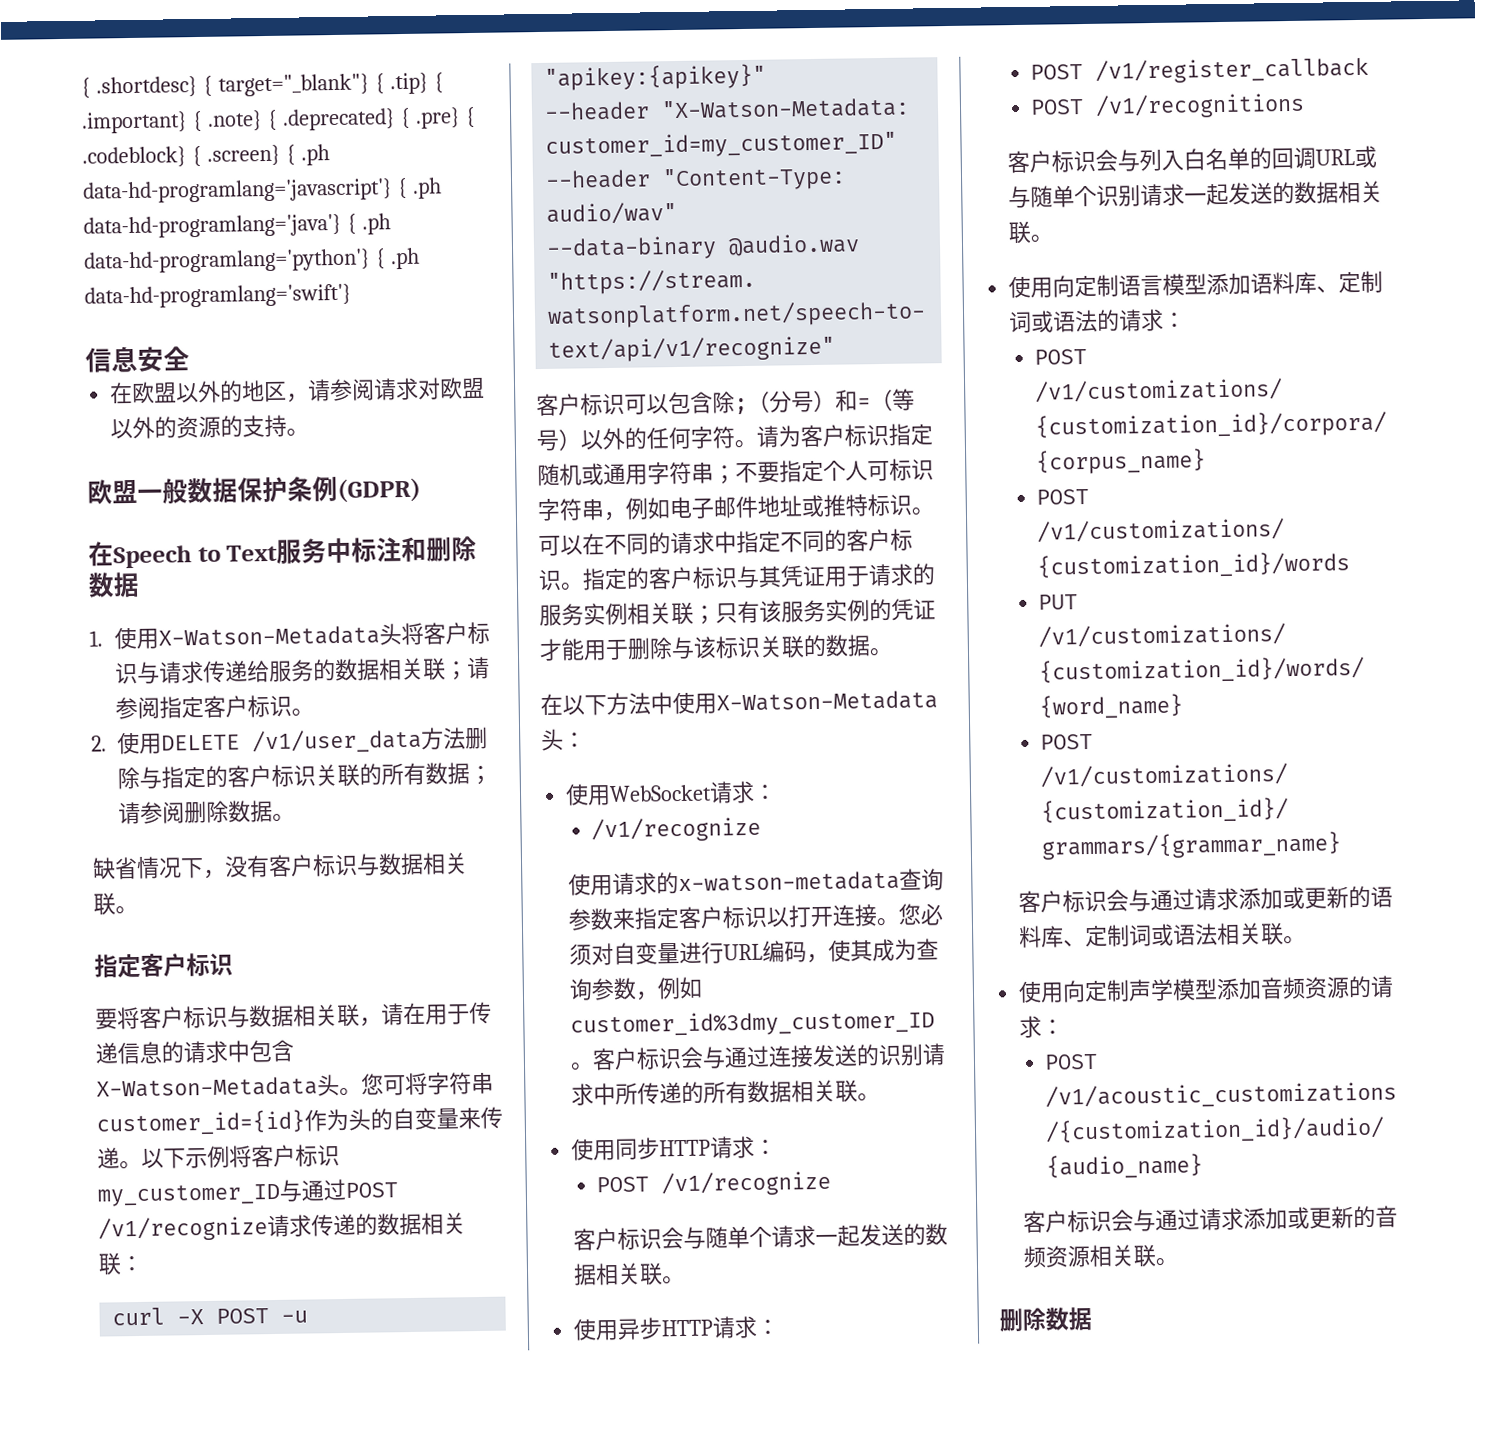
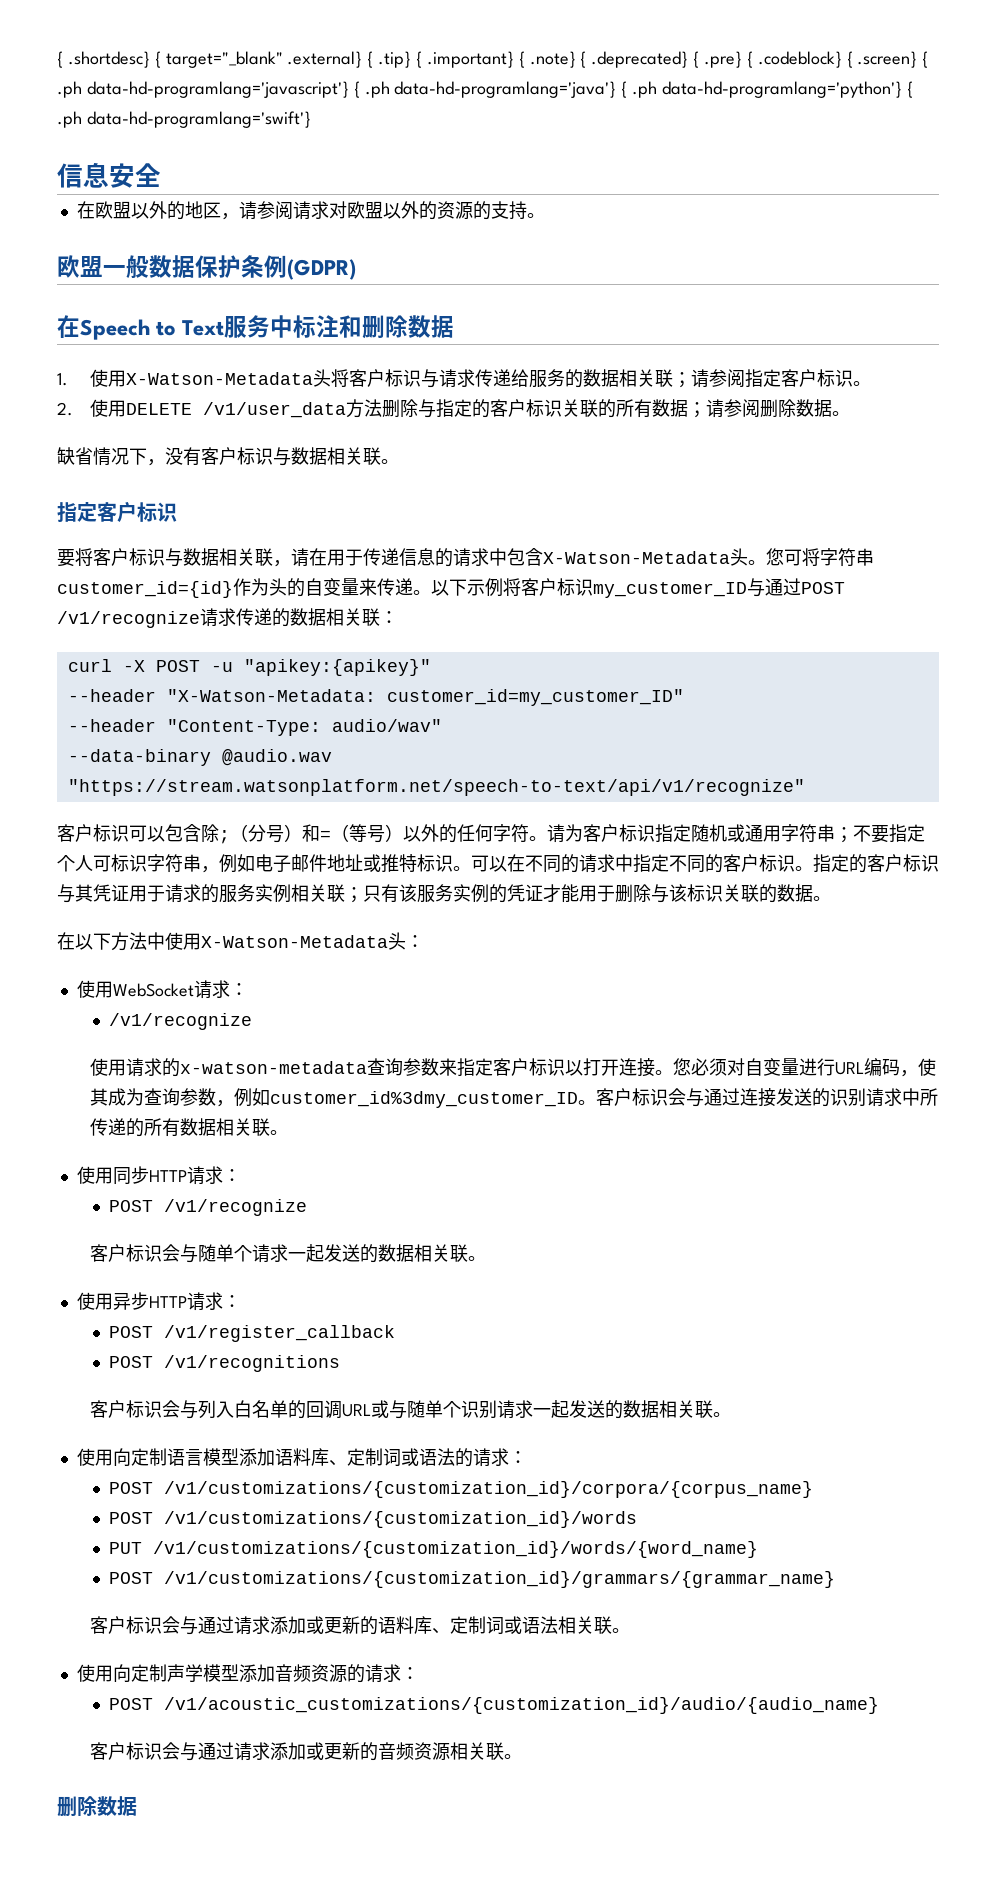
- { .shortdesc} { target="_blank"} { .tip} { .important} { .note} { .deprecated} { .pre} { .codeblock} { .screen} { .ph data-hd-programlang='javascript'} { .ph data-hd-programlang='java'} { .ph data-hd-programlang='python'} { .ph data-hd-programlang='swift'}
+ { .shortdesc} { target="_blank" .external} { .tip} { .important} { .note} { .deprecated} { .pre} { .codeblock} { .screen} { .ph data-hd-programlang='javascript'} { .ph data-hd-programlang='java'} { .ph data-hd-programlang='python'} { .ph data-hd-programlang='swift'}

